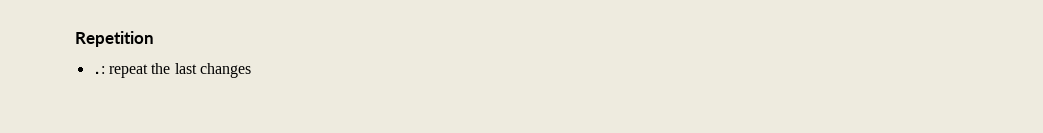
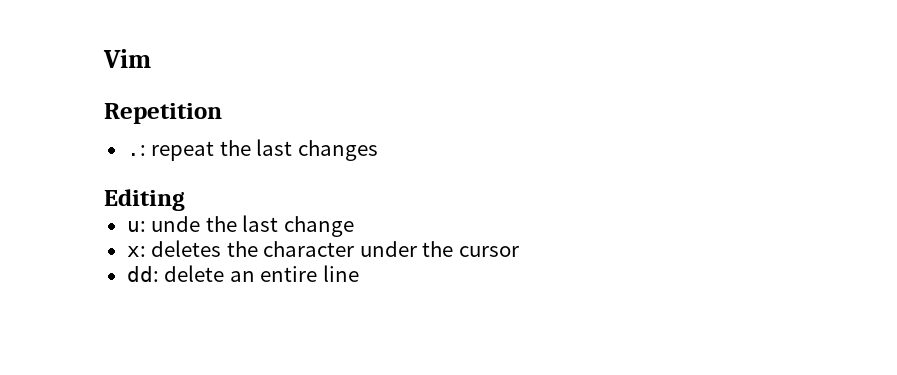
+ Vim
+ Editing
+ u: unde the last change
+ x: deletes the character under the cursor
+ dd: delete an entire line

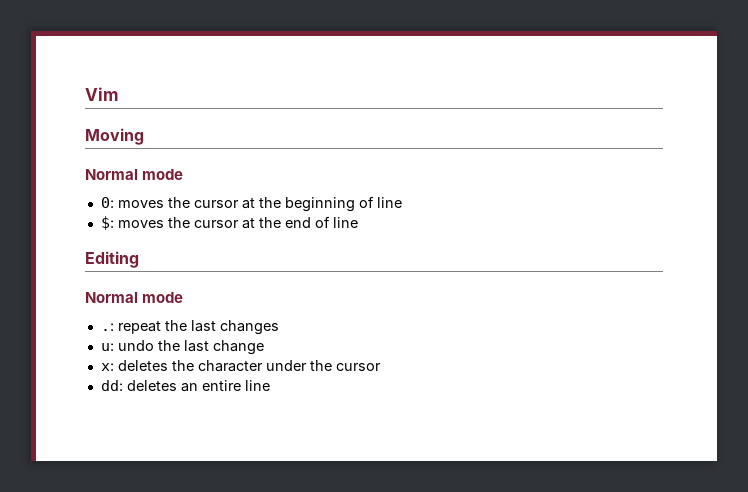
- Repetition
+ Moving
+ Normal mode
+ 0: moves the cursor at the beginning of line
+ $: moves the cursor at the end of line
+ Editing
+ Normal mode
- Editing
- u: unde the last change
+ u: undo the last change
- dd: delete an entire line
+ dd: deletes an entire line

